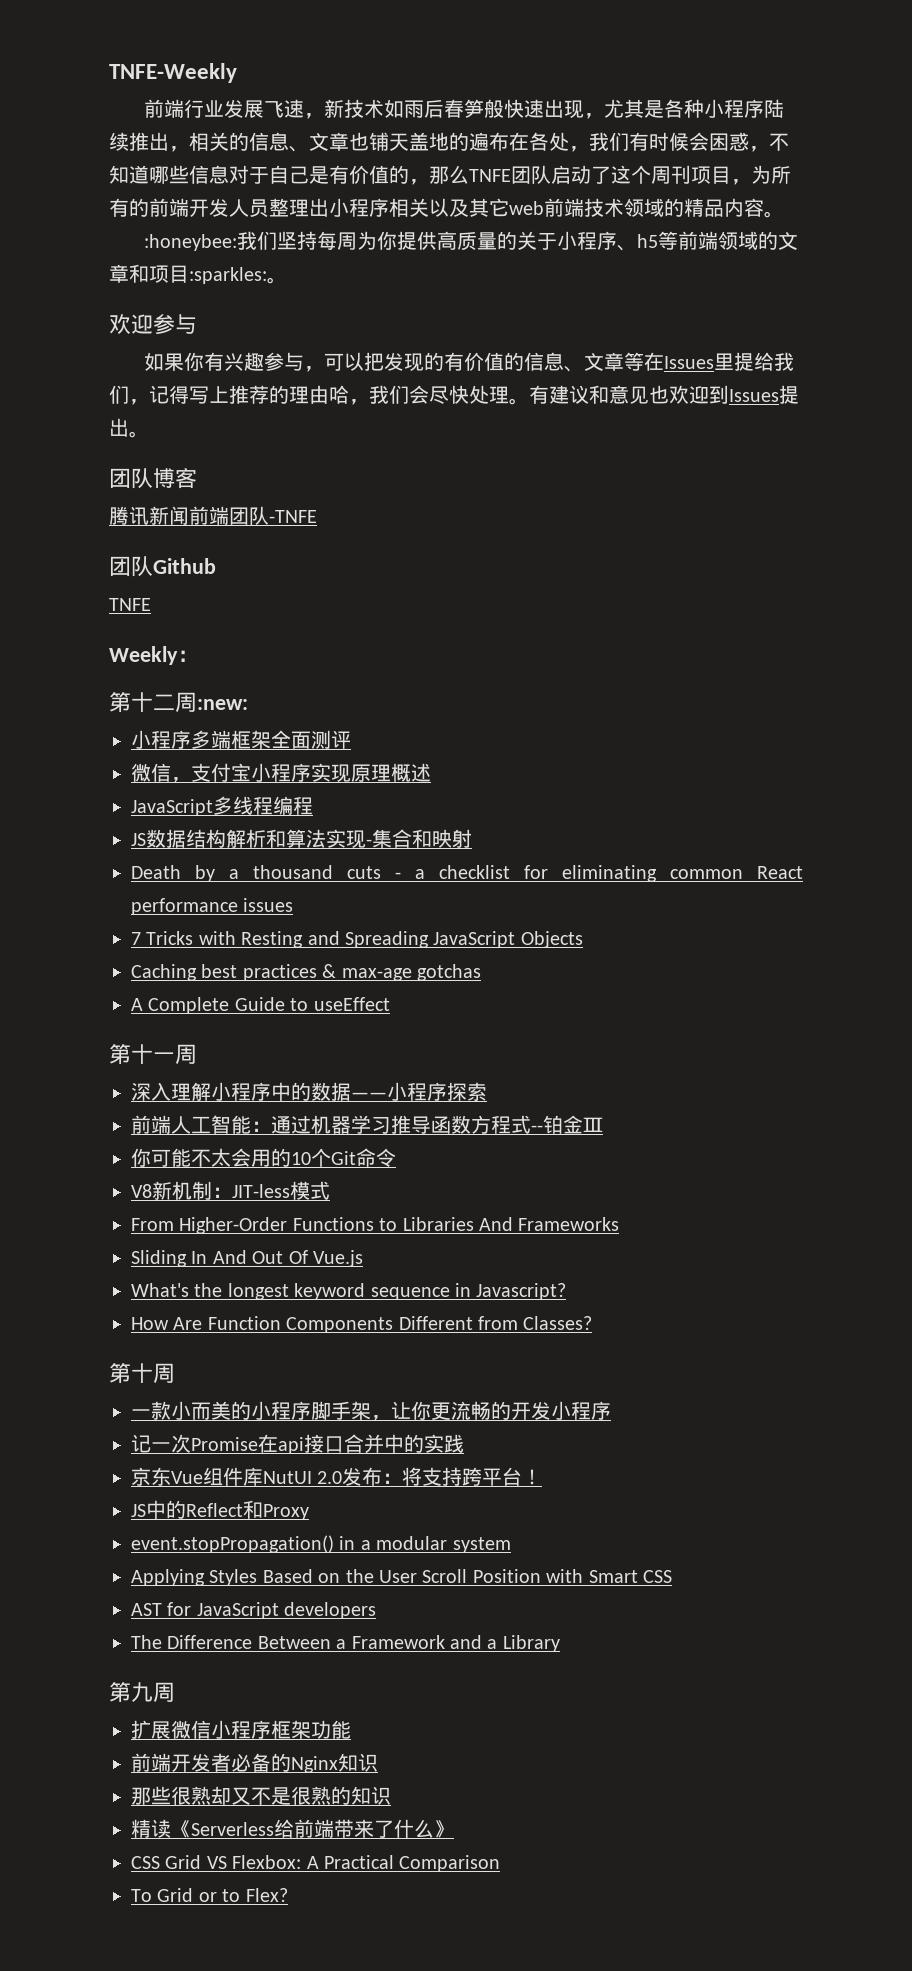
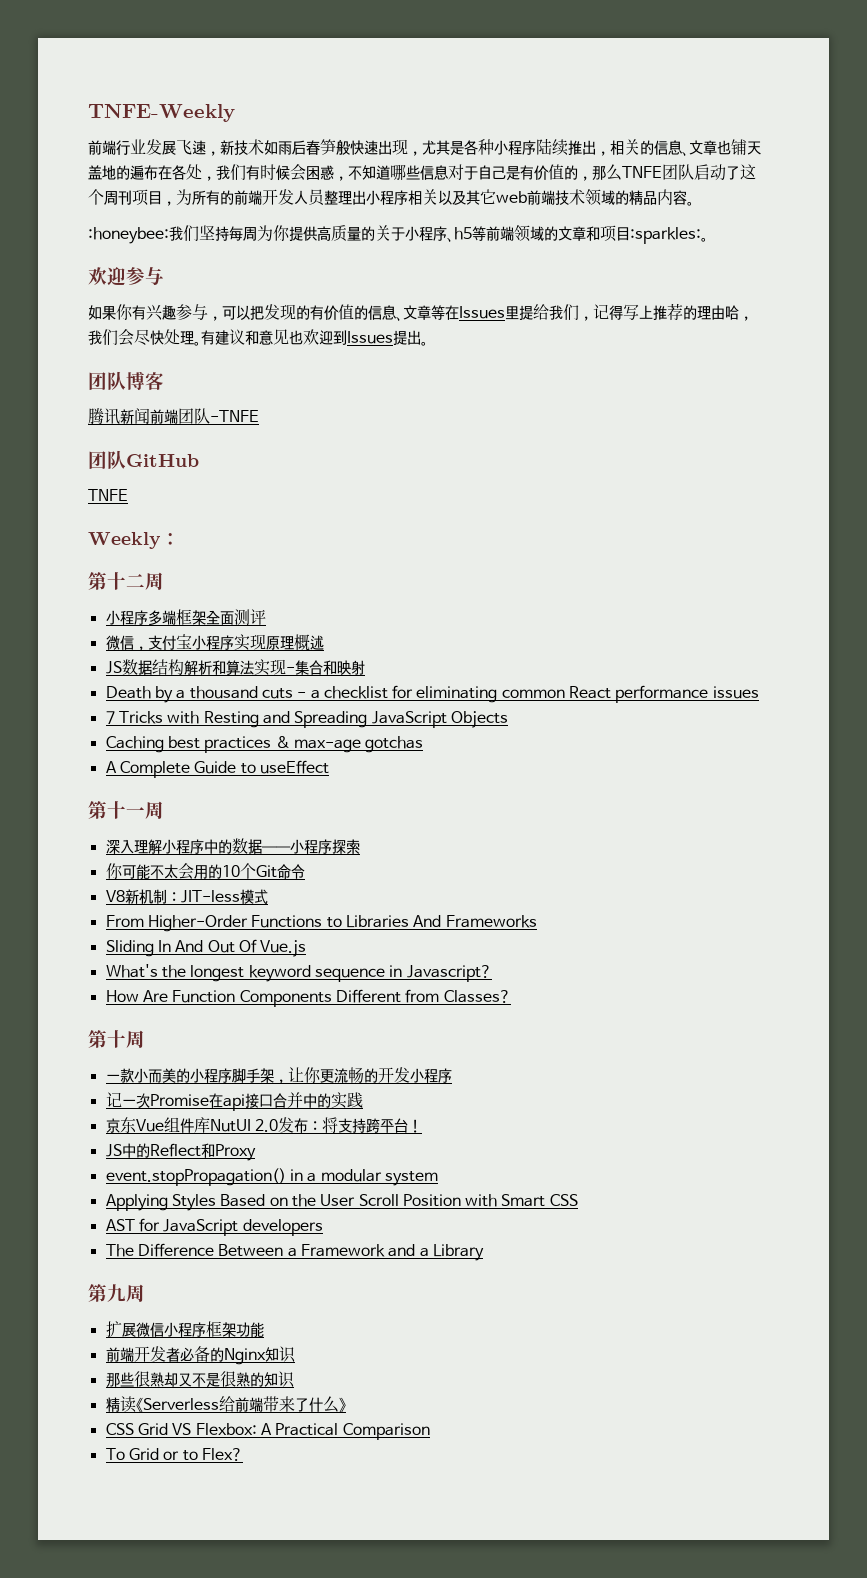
- 团队Github
+ 团队GitHub
- 第十二周:new:
+ 第十二周
- JavaScript多线程编程
- 前端人工智能：通过机器学习推导函数方程式--铂金Ⅲ

